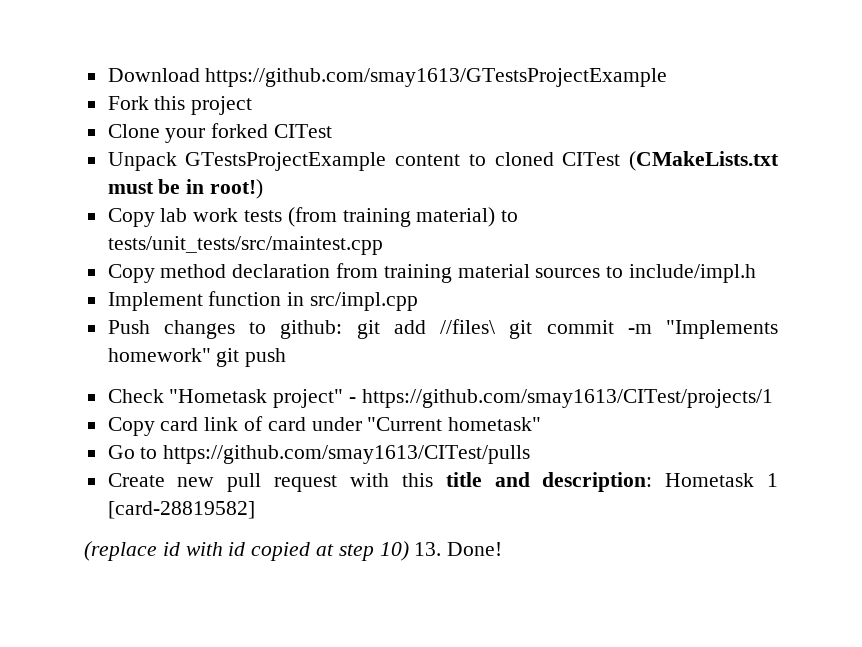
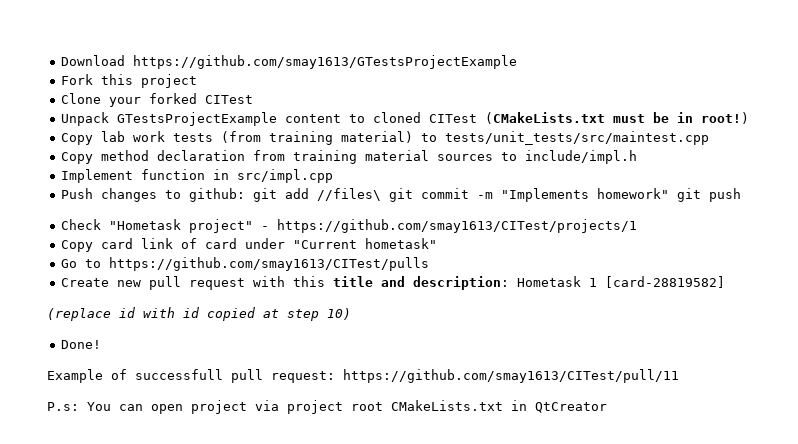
- (replace id with id copied at step 10) 13. Done!
+ (replace id with id copied at step 10)
+ Done!
+ Example of successfull pull request: https://github.com/smay1613/CITest/pull/11
+ P.s: You can open project via project root CMakeLists.txt in QtCreator

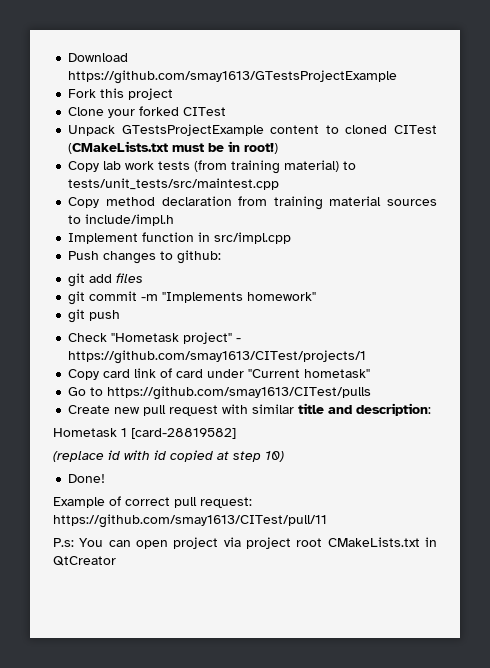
- Push changes to github: git add //files\ git commit -m "Implements homework" git push
+ Push changes to github:
+ git add files
+ git commit -m "Implements homework"
+ git push
- Create new pull request with this title and description: Hometask 1 [card-28819582]
+ Create new pull request with similar title and description:
+ Hometask 1 [card-28819582]
- Example of successfull pull request: https://github.com/smay1613/CITest/pull/11
+ Example of correct pull request: https://github.com/smay1613/CITest/pull/11

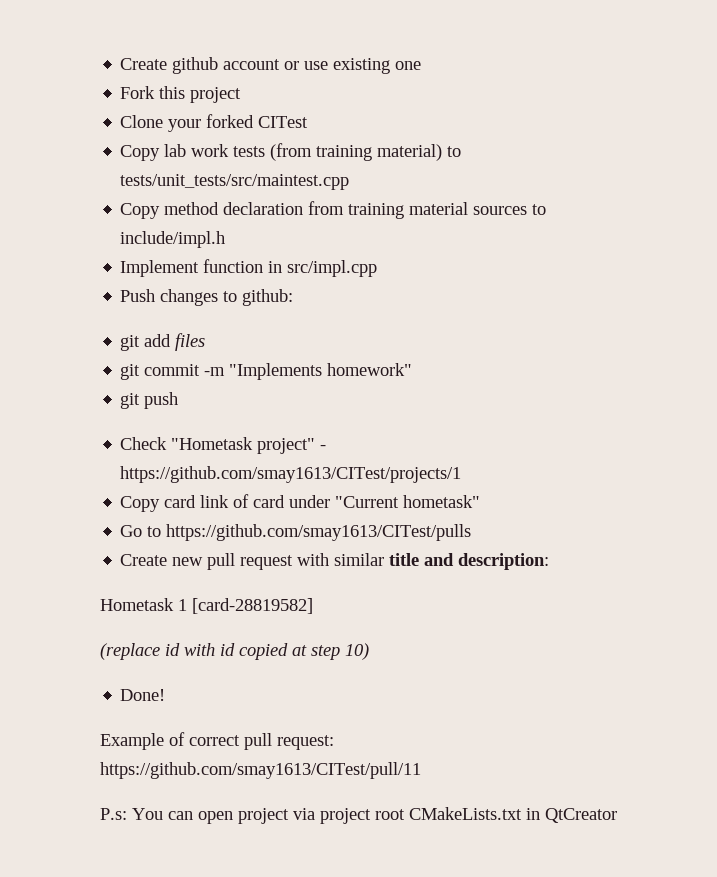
- Download https://github.com/smay1613/GTestsProjectExample
+ Create github account or use existing one
- Unpack GTestsProjectExample content to cloned CITest (CMakeLists.txt must be in root!)

